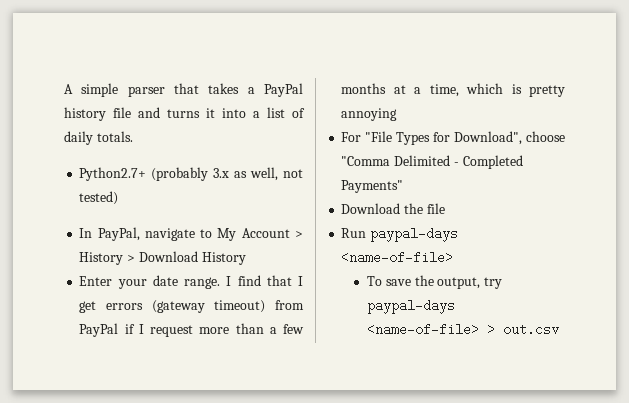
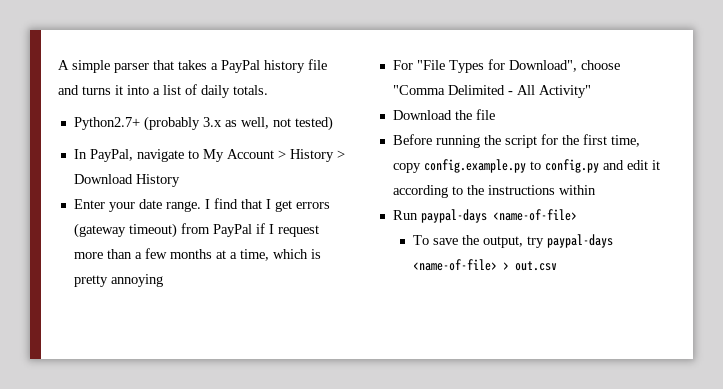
- For "File Types for Download", choose "Comma Delimited - Completed Payments"
+ For "File Types for Download", choose "Comma Delimited - All Activity"
+ Before running the script for the first time, copy config.example.py to config.py and edit it according to the instructions within

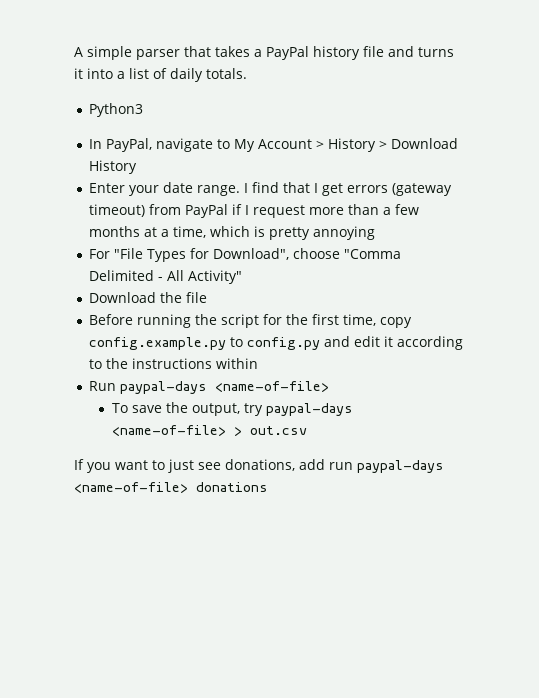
- Python2.7+ (probably 3.x as well, not tested)
+ Python3
+ If you want to just see donations, add run paypal-days <name-of-file> donations

